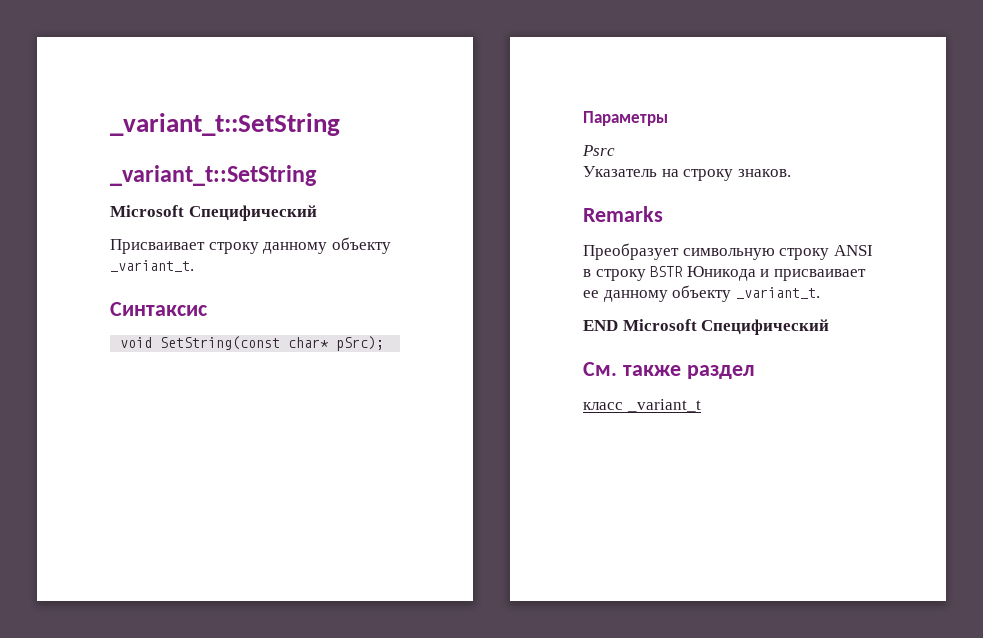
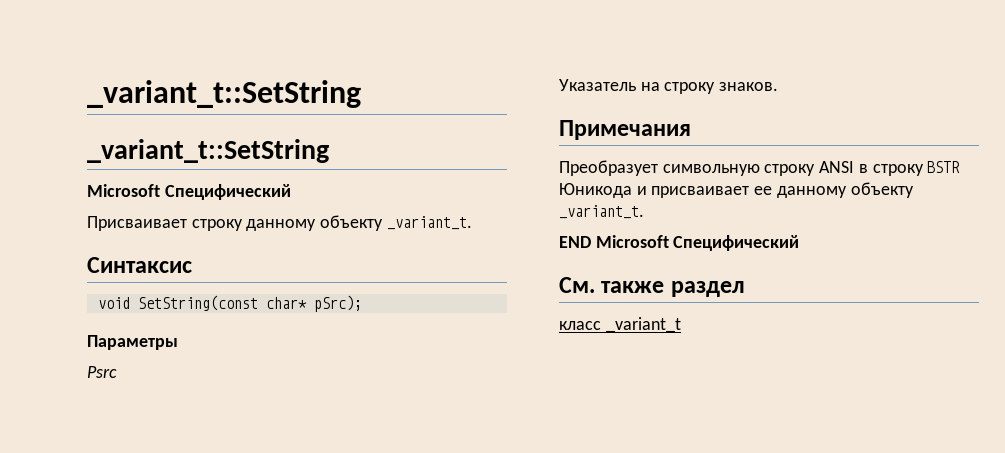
- Remarks
+ Примечания

